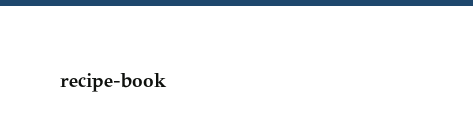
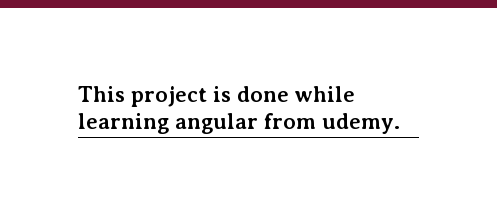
- recipe-book
+ This project is done while learning angular from udemy.

